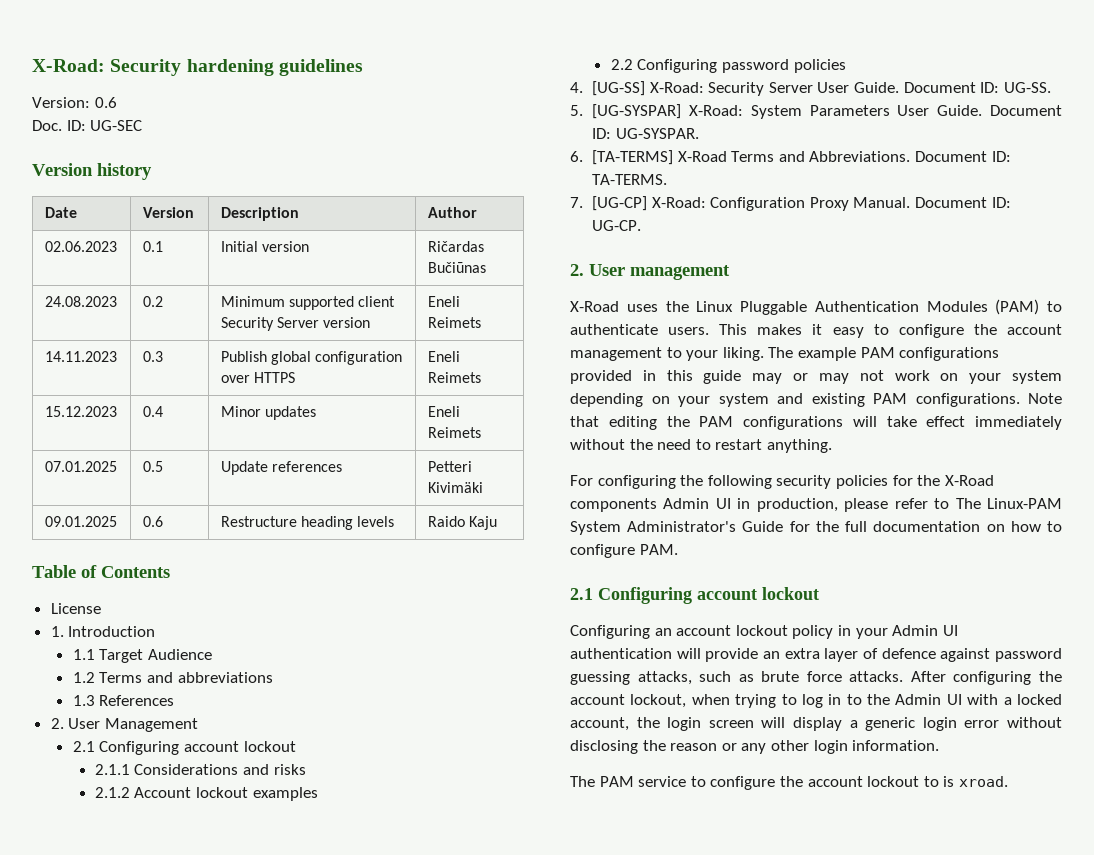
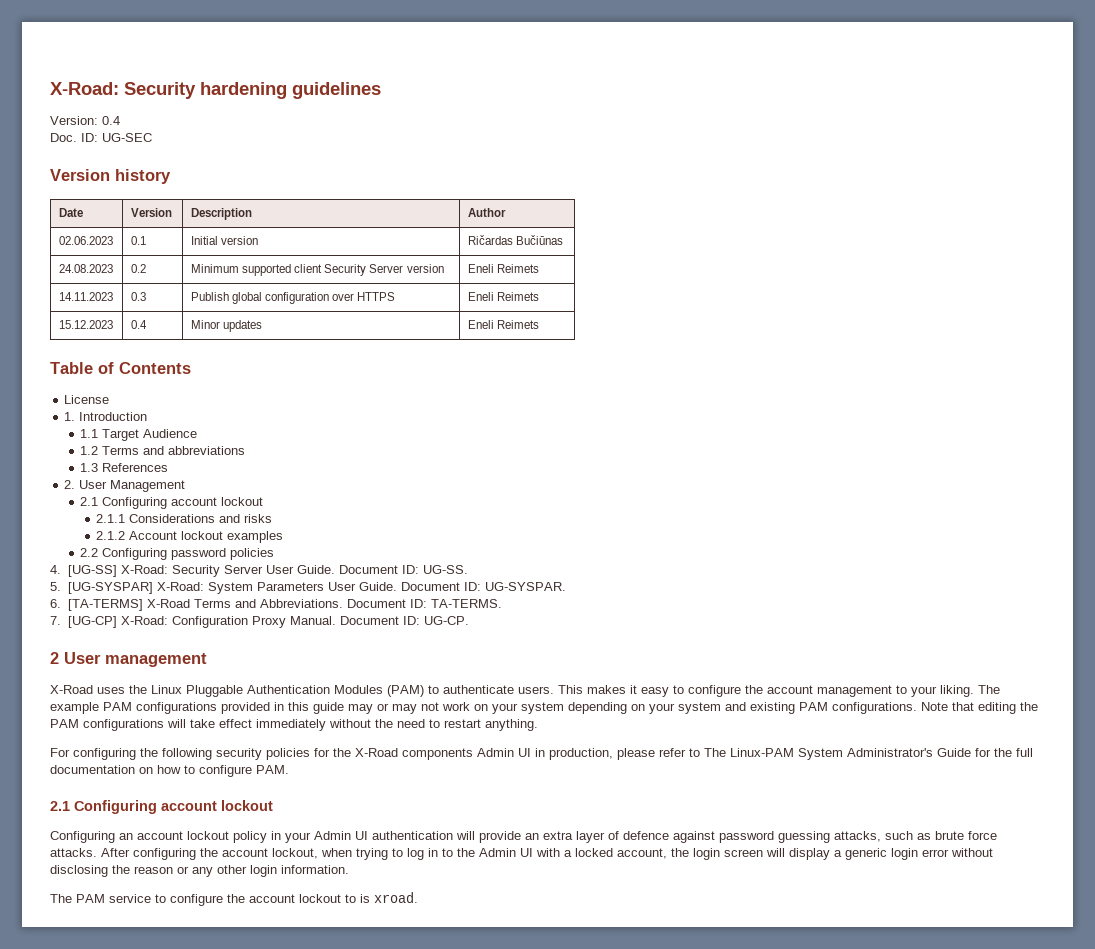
- Version: 0.6
+ Version: 0.4
- 07.01.2025 | 0.5 | Update references | Petteri Kivimäki
- 09.01.2025 | 0.6 | Restructure heading levels | Raido Kaju
- 2. User management
+ 2 User management

